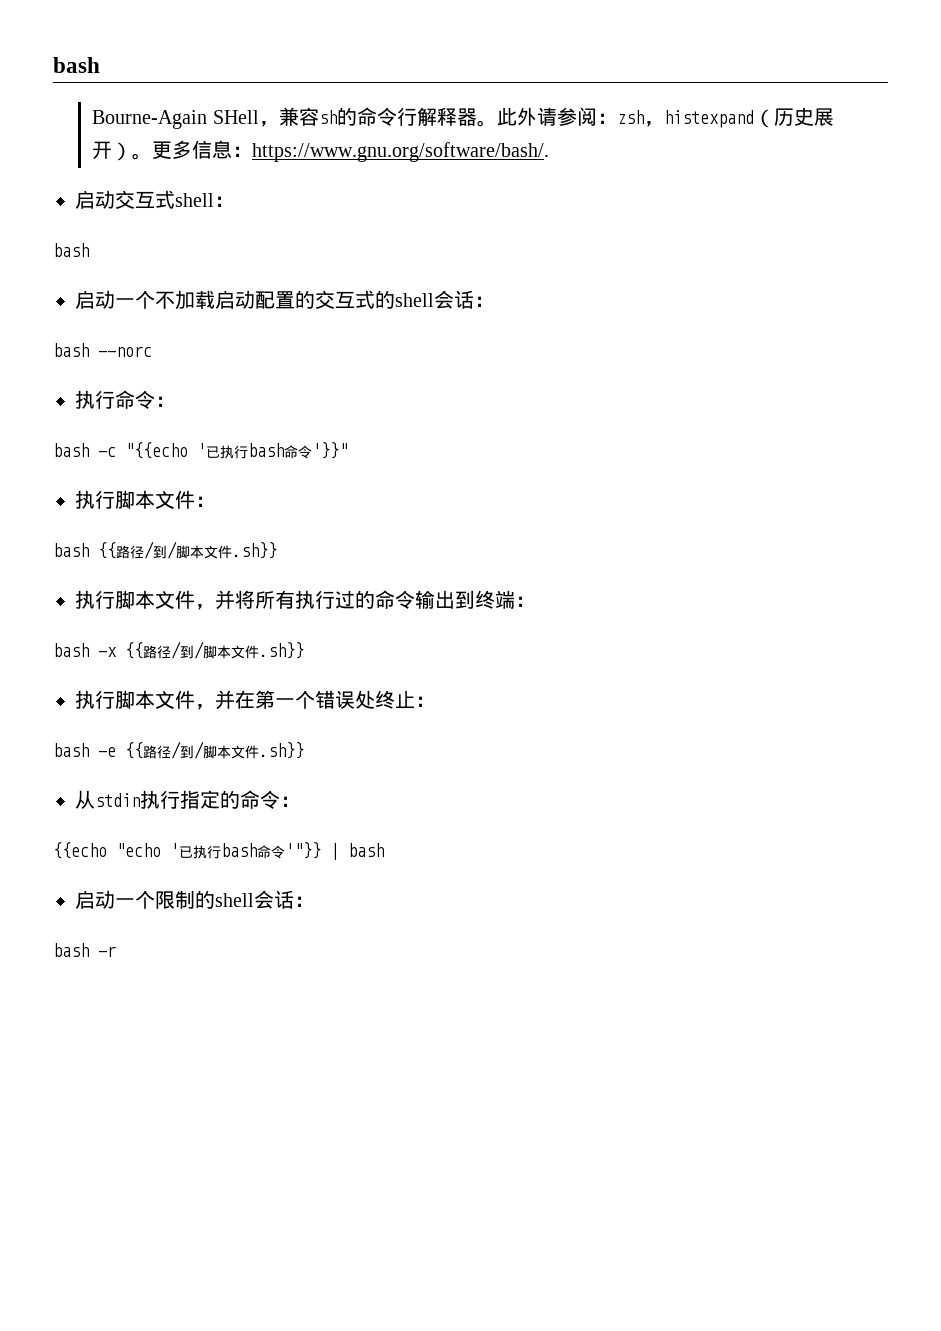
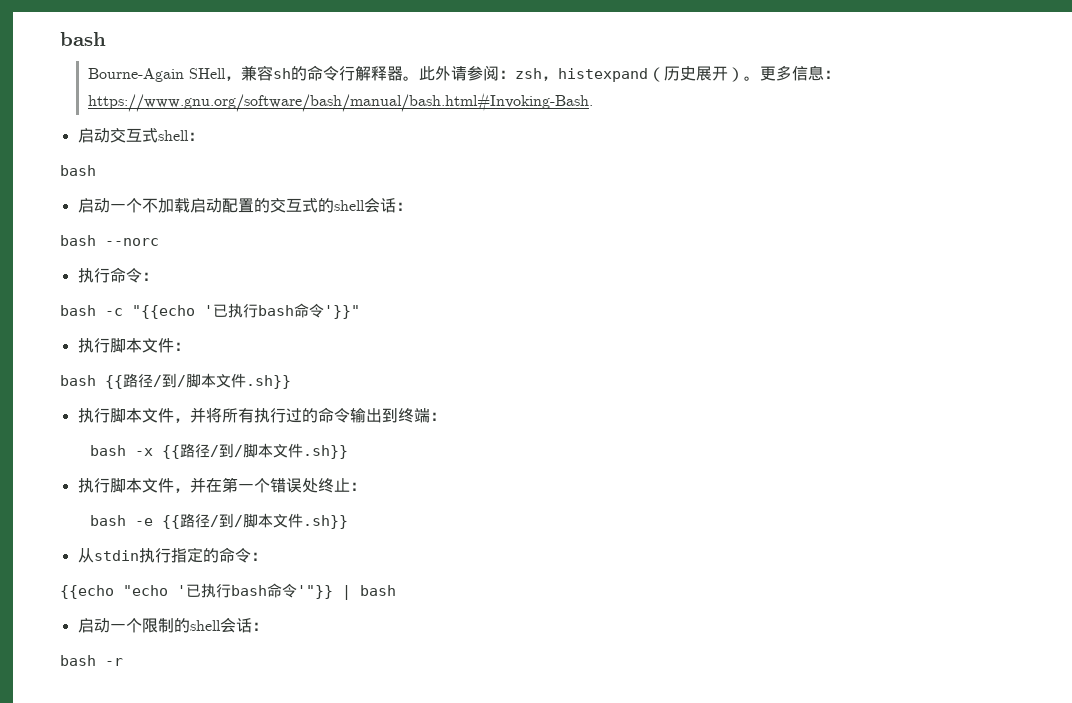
- 更多信息：https://www.gnu.org/software/bash/.
+ 更多信息：https://www.gnu.org/software/bash/manual/bash.html#Invoking-Bash.

